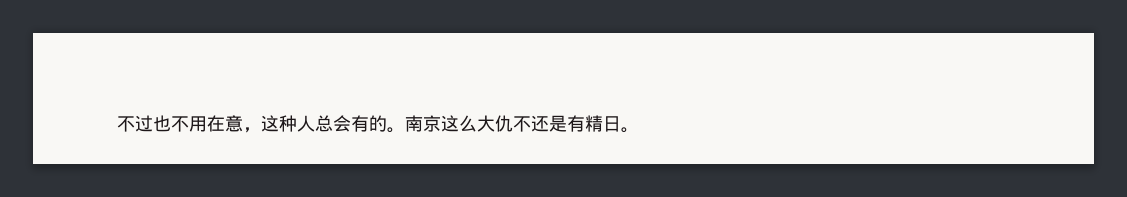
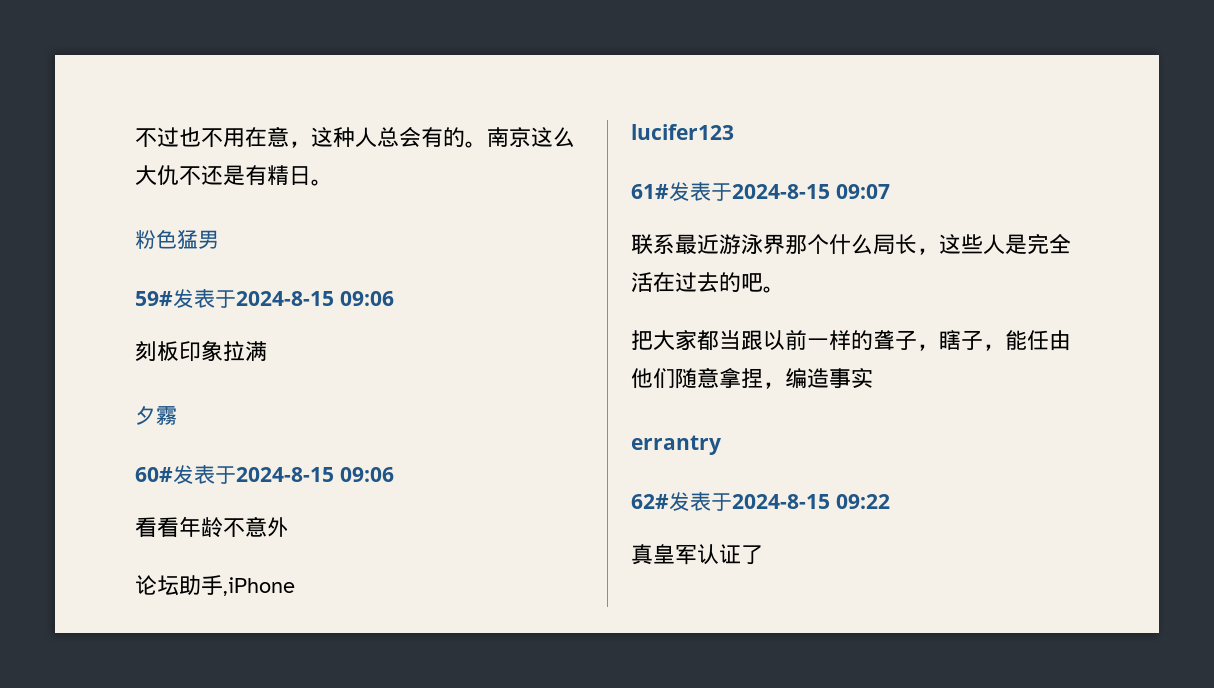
+ 粉色猛男
+ 59#发表于2024-8-15 09:06
+ 刻板印象拉满
+ 夕霧
+ 60#发表于2024-8-15 09:06
+ 看看年龄不意外
+ 论坛助手,iPhone
+ lucifer123
+ 61#发表于2024-8-15 09:07
+ 联系最近游泳界那个什么局长，这些人是完全活在过去的吧。
+ 把大家都当跟以前一样的聋子，瞎子，能任由他们随意拿捏，编造事实
+ errantry
+ 62#发表于2024-8-15 09:22
+ 真皇军认证了

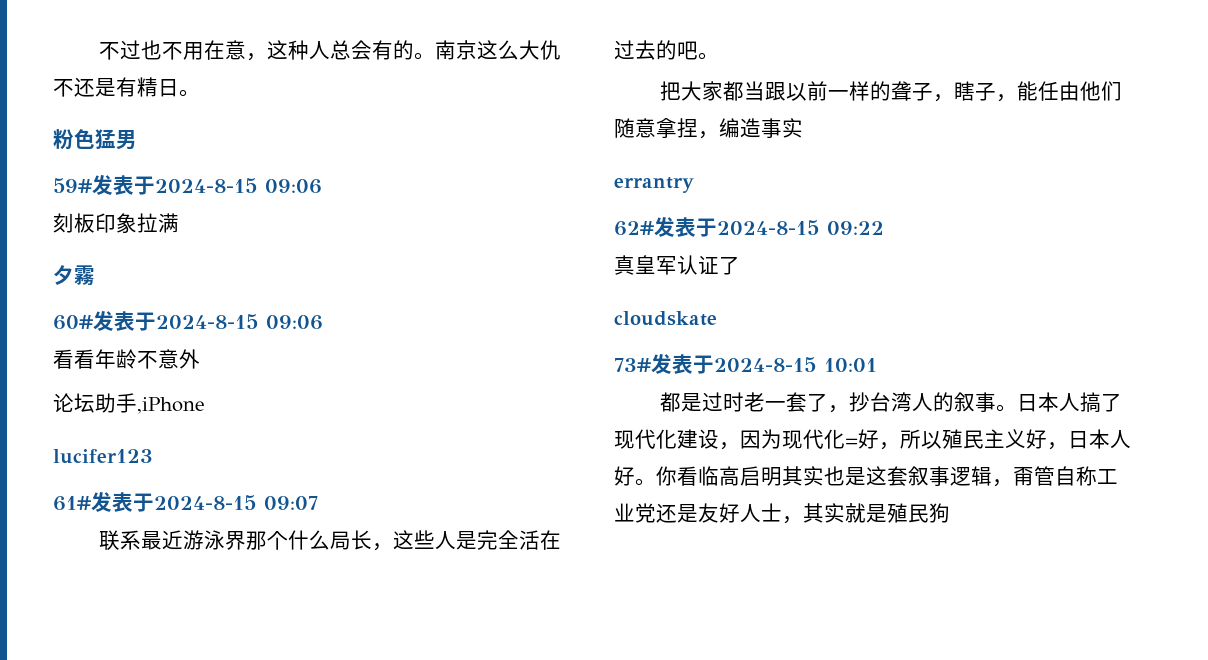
+ cloudskate
+ 73#发表于2024-8-15 10:01
+ 都是过时老一套了，抄台湾人的叙事。日本人搞了现代化建设，因为现代化=好，所以殖民主义好，日本人好。你看临高启明其实也是这套叙事逻辑，甭管自称工业党还是友好人士，其实就是殖民狗

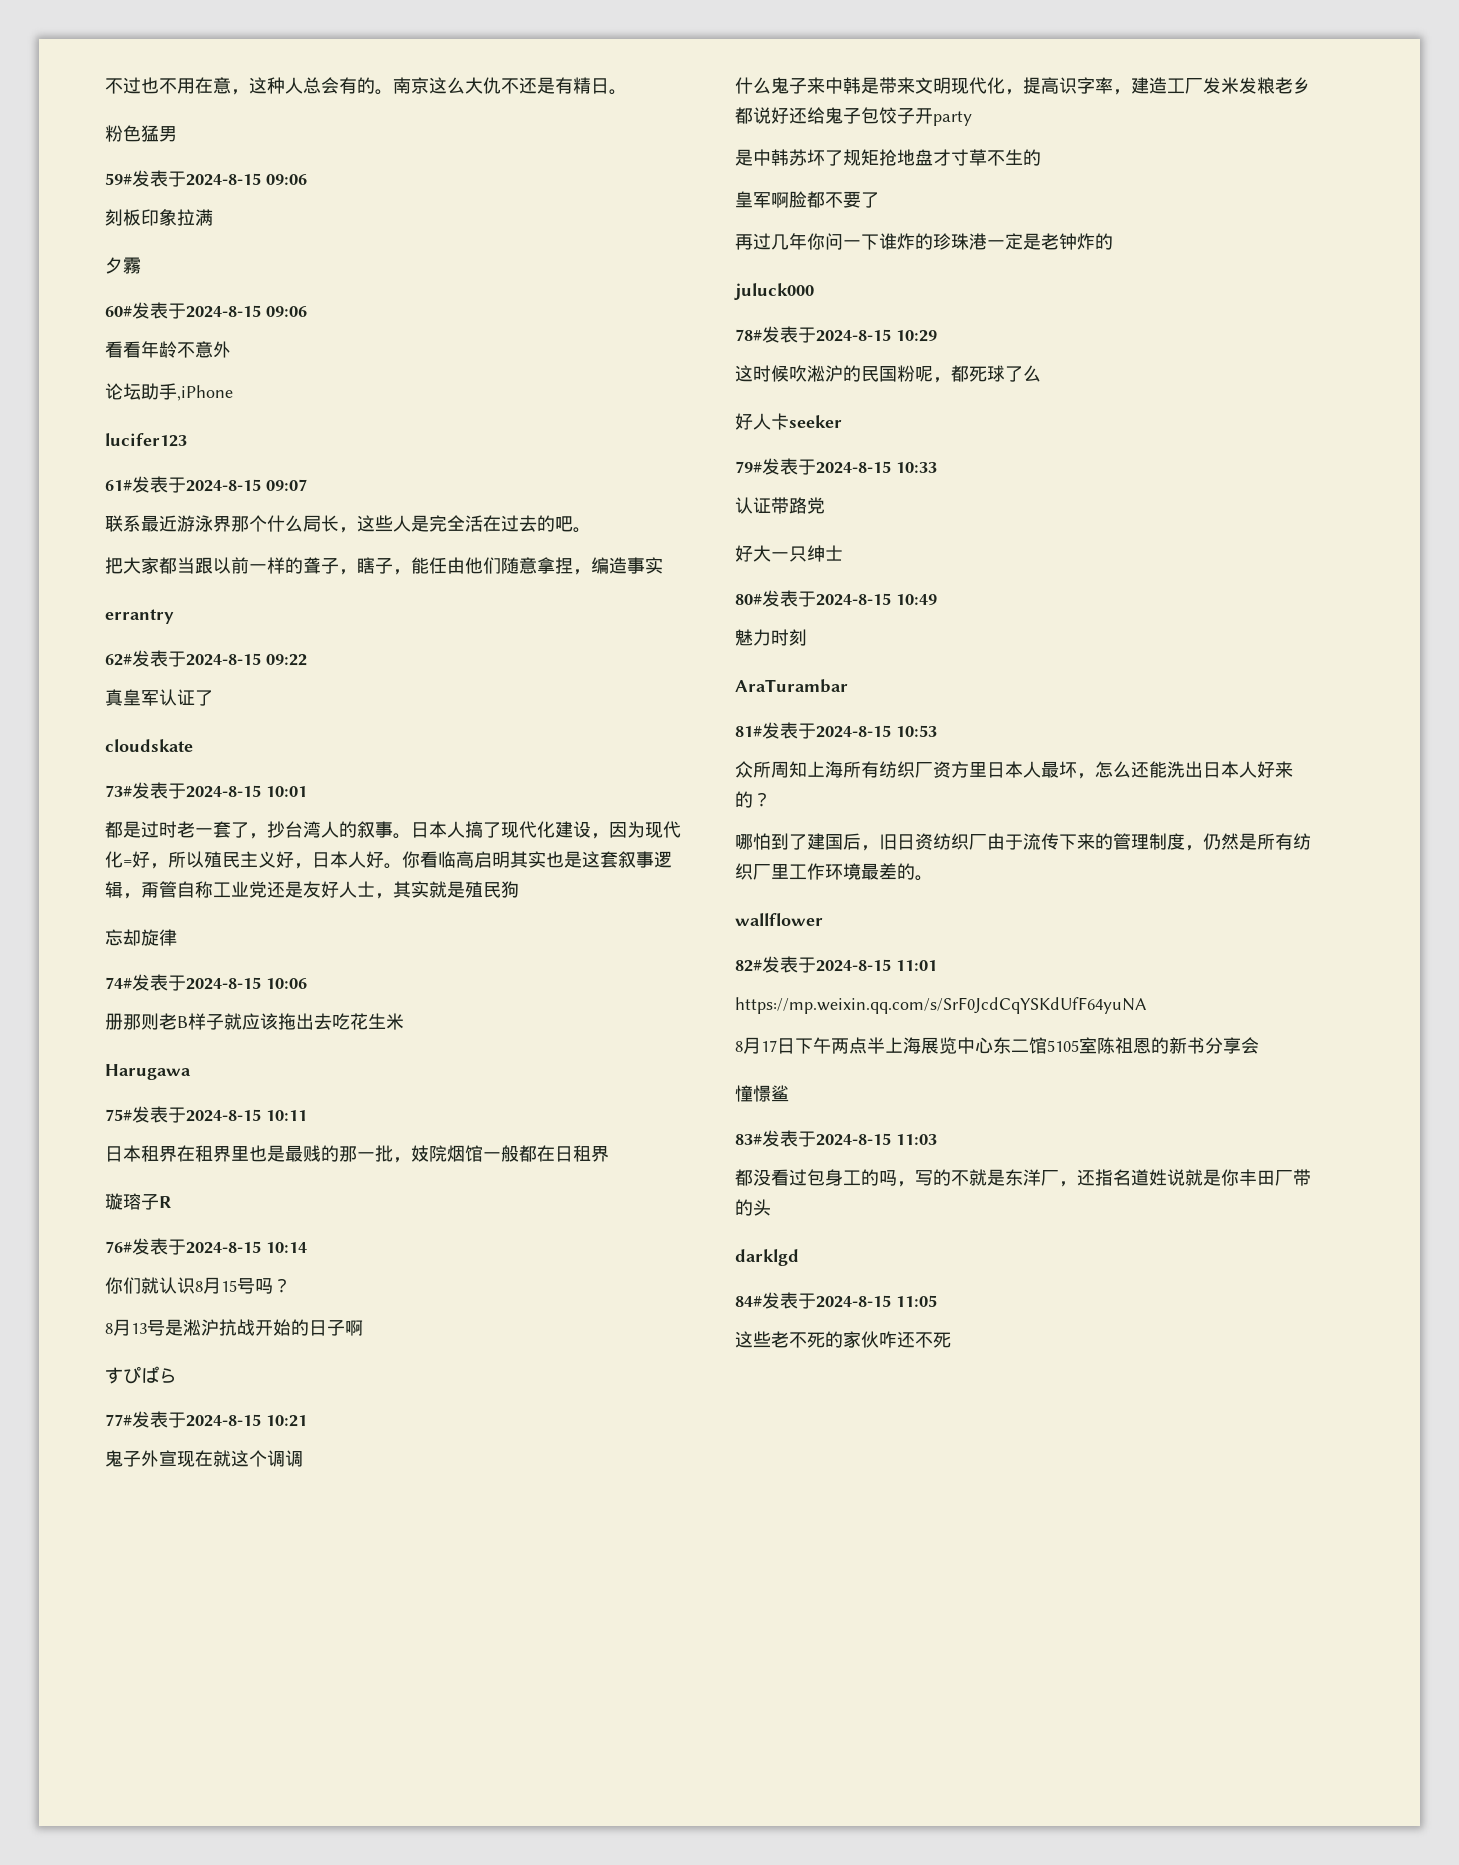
+ 忘却旋律
+ 74#发表于2024-8-15 10:06
+ 册那则老B样子就应该拖出去吃花生米
+ Harugawa
+ 75#发表于2024-8-15 10:11
+ 日本租界在租界里也是最贱的那一批，妓院烟馆一般都在日租界
+ 璇瑢子R
+ 76#发表于2024-8-15 10:14
+ 你们就认识8月15号吗？
+ 8月13号是淞沪抗战开始的日子啊
+ すぴぱら
+ 77#发表于2024-8-15 10:21
+ 鬼子外宣现在就这个调调
+ 什么鬼子来中韩是带来文明现代化，提高识字率，建造工厂发米发粮老乡都说好还给鬼子包饺子开party
+ 是中韩苏坏了规矩抢地盘才寸草不生的
+ 皇军啊脸都不要了
+ 再过几年你问一下谁炸的珍珠港一定是老钟炸的
+ juluck000
+ 78#发表于2024-8-15 10:29
+ 这时候吹淞沪的民国粉呢，都死球了么
+ 好人卡seeker
+ 79#发表于2024-8-15 10:33
+ 认证带路党
+ 好大一只绅士
+ 80#发表于2024-8-15 10:49
+ 魅力时刻
+ AraTurambar
+ 81#发表于2024-8-15 10:53
+ 众所周知上海所有纺织厂资方里日本人最坏，怎么还能洗出日本人好来的？
+ 哪怕到了建国后，旧日资纺织厂由于流传下来的管理制度，仍然是所有纺织厂里工作环境最差的。
+ wallflower
+ 82#发表于2024-8-15 11:01
+ https://mp.weixin.qq.com/s/SrF0JcdCqYSKdUfF64yuNA
+ 8月17日下午两点半上海展览中心东二馆5105室陈祖恩的新书分享会
+ 憧憬鲨
+ 83#发表于2024-8-15 11:03
+ 都没看过包身工的吗，写的不就是东洋厂，还指名道姓说就是你丰田厂带的头
+ darklgd
+ 84#发表于2024-8-15 11:05
+ 这些老不死的家伙咋还不死

